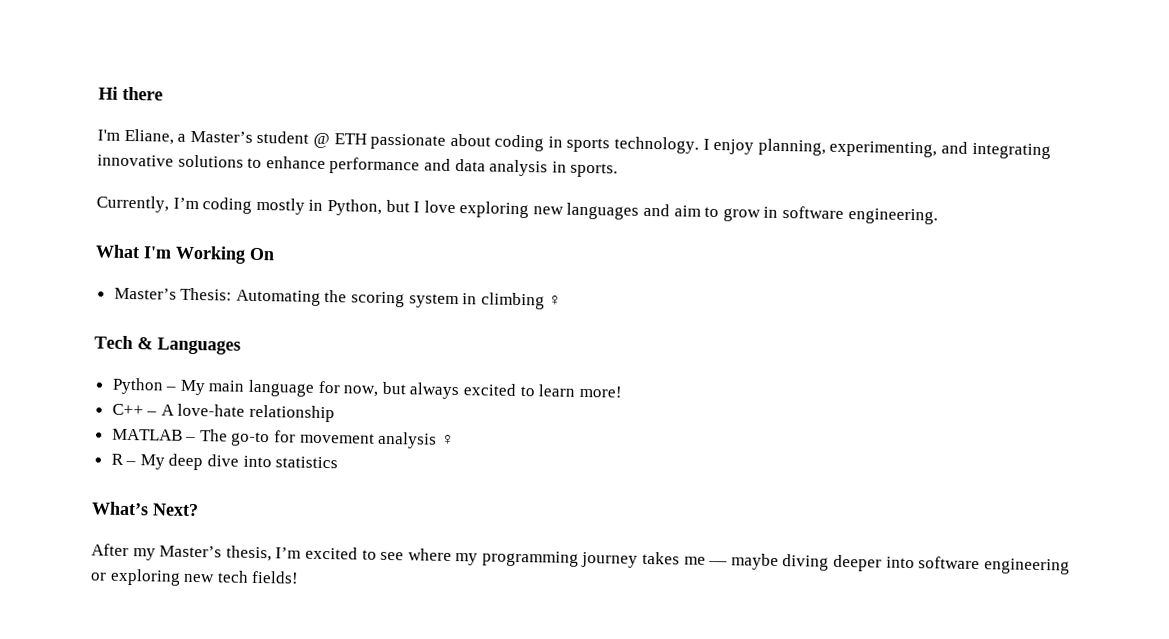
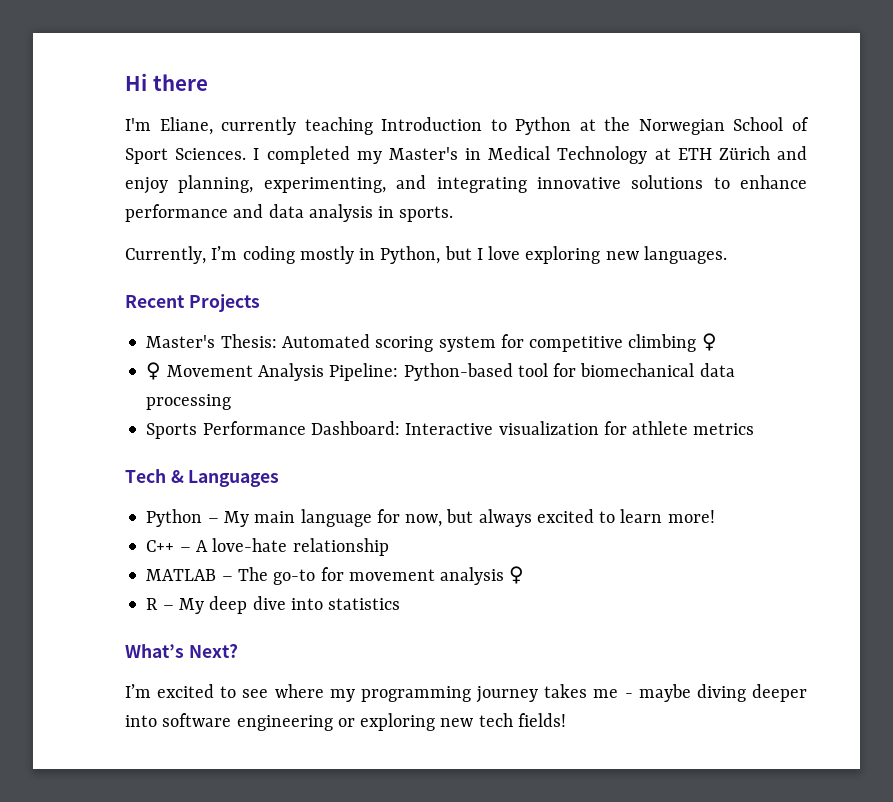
- I'm Eliane, a Master’s student @ ETH passionate about coding in sports technology. I enjoy planning, experimenting, and integrating innovative solutions to enhance performance and data analysis in sports.
+ I'm Eliane, currently teaching Introduction to Python at the Norwegian School of Sport Sciences. I completed my Master's in Medical Technology at ETH Zürich and enjoy planning, experimenting, and integrating innovative solutions to enhance performance and data analysis in sports.
- Currently, I’m coding mostly in Python, but I love exploring new languages and aim to grow in software engineering.
- What I'm Working On
- Master’s Thesis: Automating the scoring system in climbing ♀
+ Currently, I’m coding mostly in Python, but I love exploring new languages.
+ Recent Projects
+ Master's Thesis: Automated scoring system for competitive climbing ♀
+ ♀ Movement Analysis Pipeline: Python-based tool for biomechanical data processing
+ Sports Performance Dashboard: Interactive visualization for athlete metrics
- After my Master’s thesis, I’m excited to see where my programming journey takes me — maybe diving deeper into software engineering or exploring new tech fields!
+ I’m excited to see where my programming journey takes me - maybe diving deeper into software engineering or exploring new tech fields!

